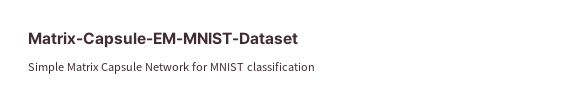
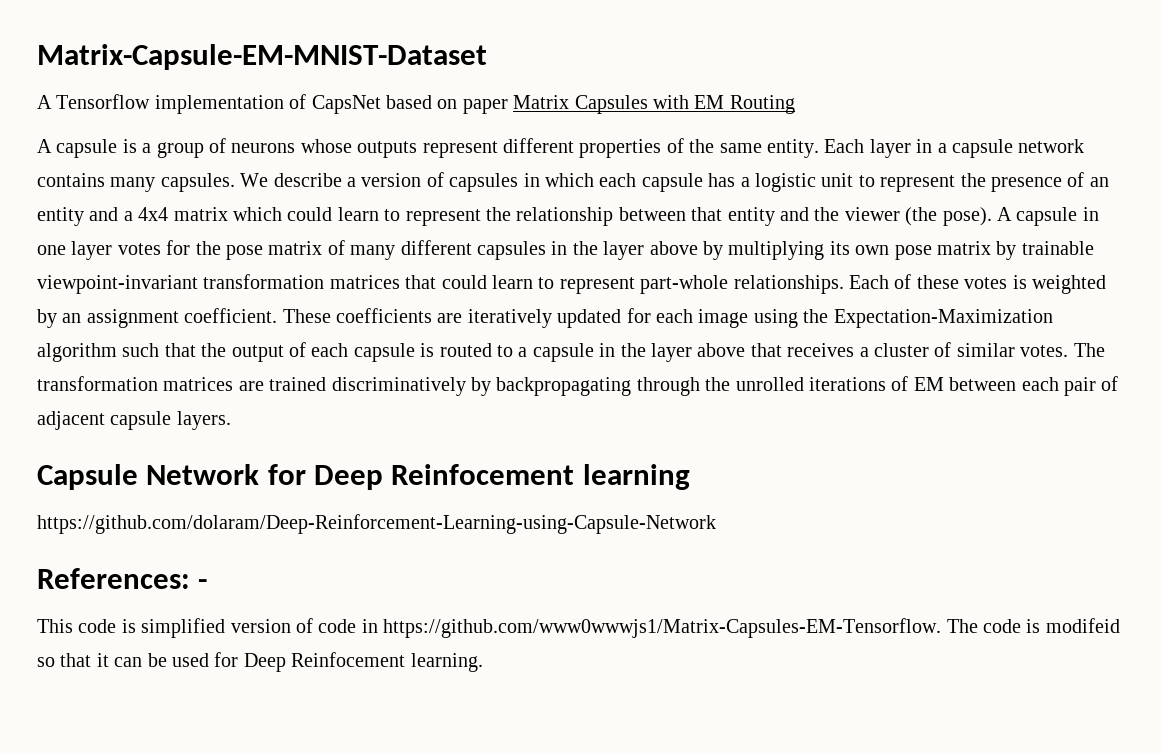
- Simple Matrix Capsule Network for MNIST classification
+ A Tensorflow implementation of CapsNet based on paper Matrix Capsules with EM Routing
+ A capsule is a group of neurons whose outputs represent different properties of the same entity. Each layer in a capsule network contains many capsules. We describe a version of capsules in which each capsule has a logistic unit to represent the presence of an entity and a 4x4 matrix which could learn to represent the relationship between that entity and the viewer (the pose). A capsule in one layer votes for the pose matrix of many different capsules in the layer above by multiplying its own pose matrix by trainable viewpoint-invariant transformation matrices that could learn to represent part-whole relationships. Each of these votes is weighted by an assignment coefficient. These coefficients are iteratively updated for each image using the Expectation-Maximization algorithm such that the output of each capsule is routed to a capsule in the layer above that receives a cluster of similar votes. The transformation matrices are trained discriminatively by backpropagating through the unrolled iterations of EM between each pair of adjacent capsule layers.
+ Capsule Network for Deep Reinfocement learning
+ https://github.com/dolaram/Deep-Reinforcement-Learning-using-Capsule-Network
+ References: -
+ This code is simplified version of code in https://github.com/www0wwwjs1/Matrix-Capsules-EM-Tensorflow. The code is modifeid so that it can be used for Deep Reinfocement learning.

